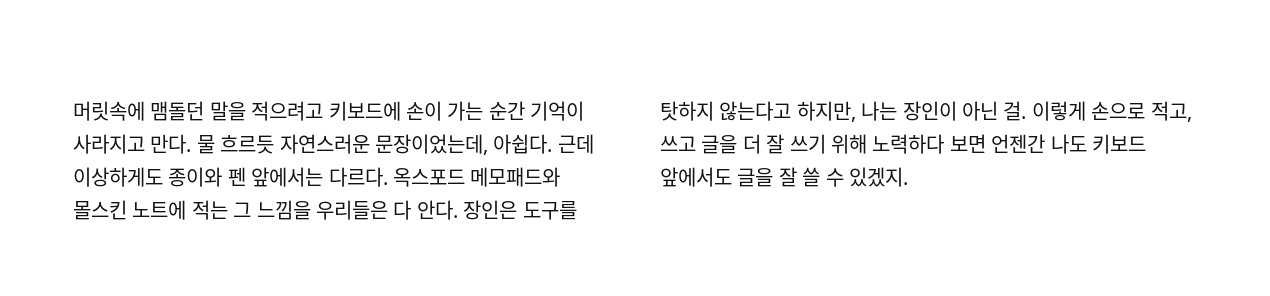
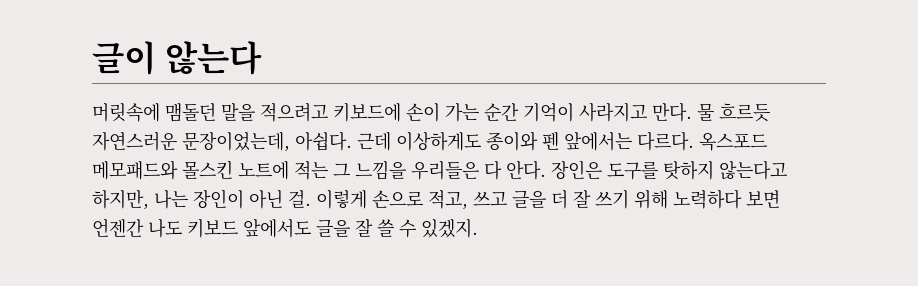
+ 글이 않는다

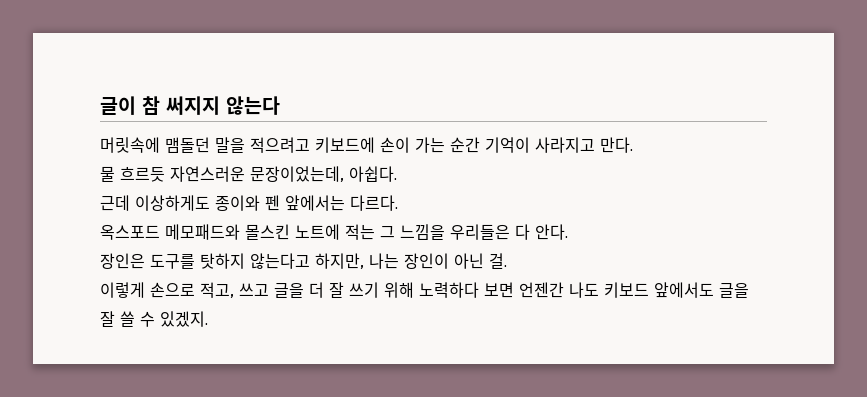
- 글이 않는다
+ 글이 참 써지지 않는다
- 머릿속에 맴돌던 말을 적으려고 키보드에 손이 가는 순간 기억이 사라지고 만다. 물 흐르듯 자연스러운 문장이었는데, 아쉽다. 근데 이상하게도 종이와 펜 앞에서는 다르다. 옥스포드 메모패드와 몰스킨 노트에 적는 그 느낌을 우리들은 다 안다. 장인은 도구를 탓하지 않는다고 하지만, 나는 장인이 아닌 걸. 이렇게 손으로 적고, 쓰고 글을 더 잘 쓰기 위해 노력하다 보면 언젠간 나도 키보드 앞에서도 글을 잘 쓸 수 있겠지.
+ 머릿속에 맴돌던 말을 적으려고 키보드에 손이 가는 순간 기억이 사라지고 만다.
+ 물 흐르듯 자연스러운 문장이었는데, 아쉽다.
+ 근데 이상하게도 종이와 펜 앞에서는 다르다.
+ 옥스포드 메모패드와 몰스킨 노트에 적는 그 느낌을 우리들은 다 안다.
+ 장인은 도구를 탓하지 않는다고 하지만, 나는 장인이 아닌 걸.
+ 이렇게 손으로 적고, 쓰고 글을 더 잘 쓰기 위해 노력하다 보면 언젠간 나도 키보드 앞에서도 글을 잘 쓸 수 있겠지.

